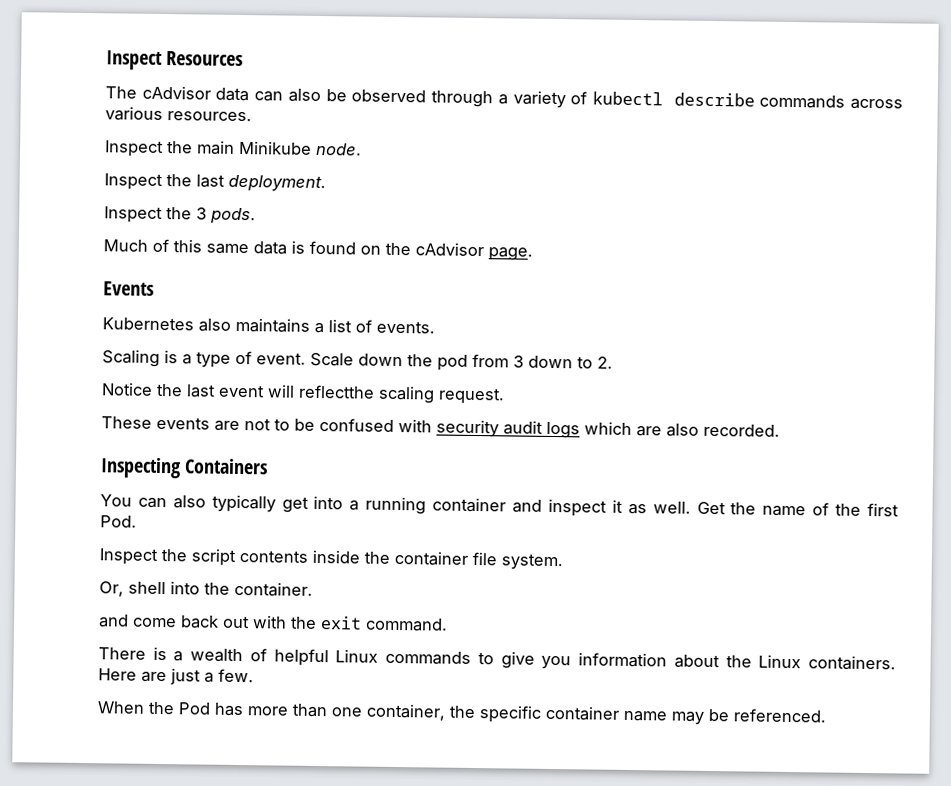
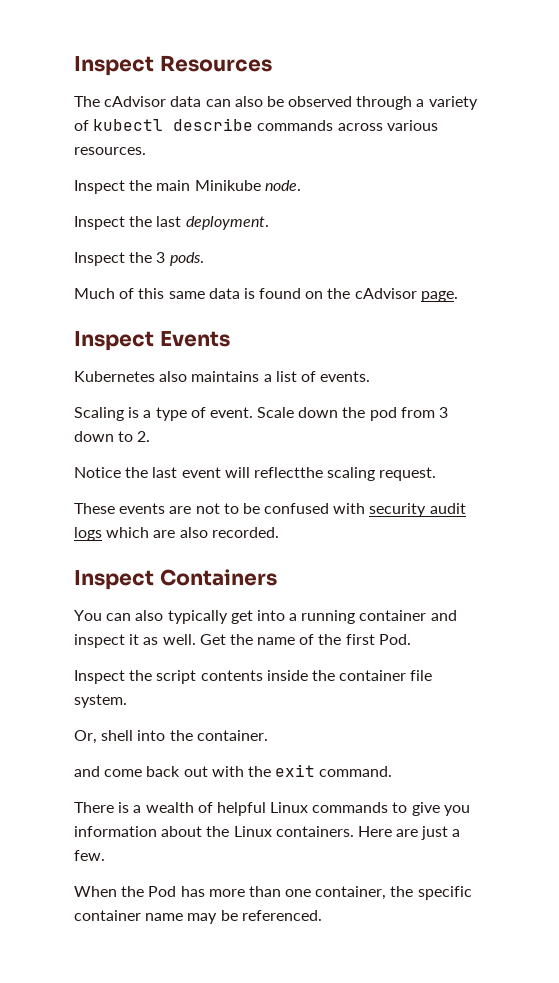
- Events
+ Inspect Events
- Inspecting Containers
+ Inspect Containers

